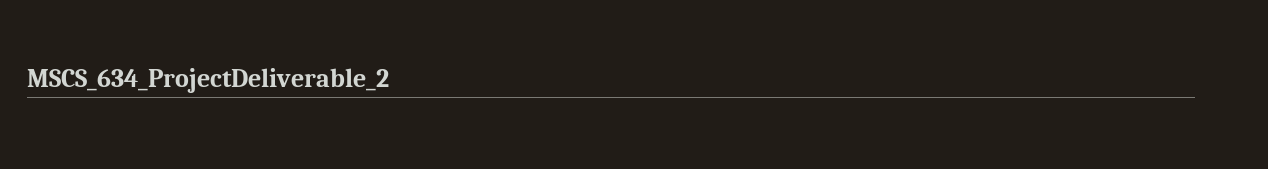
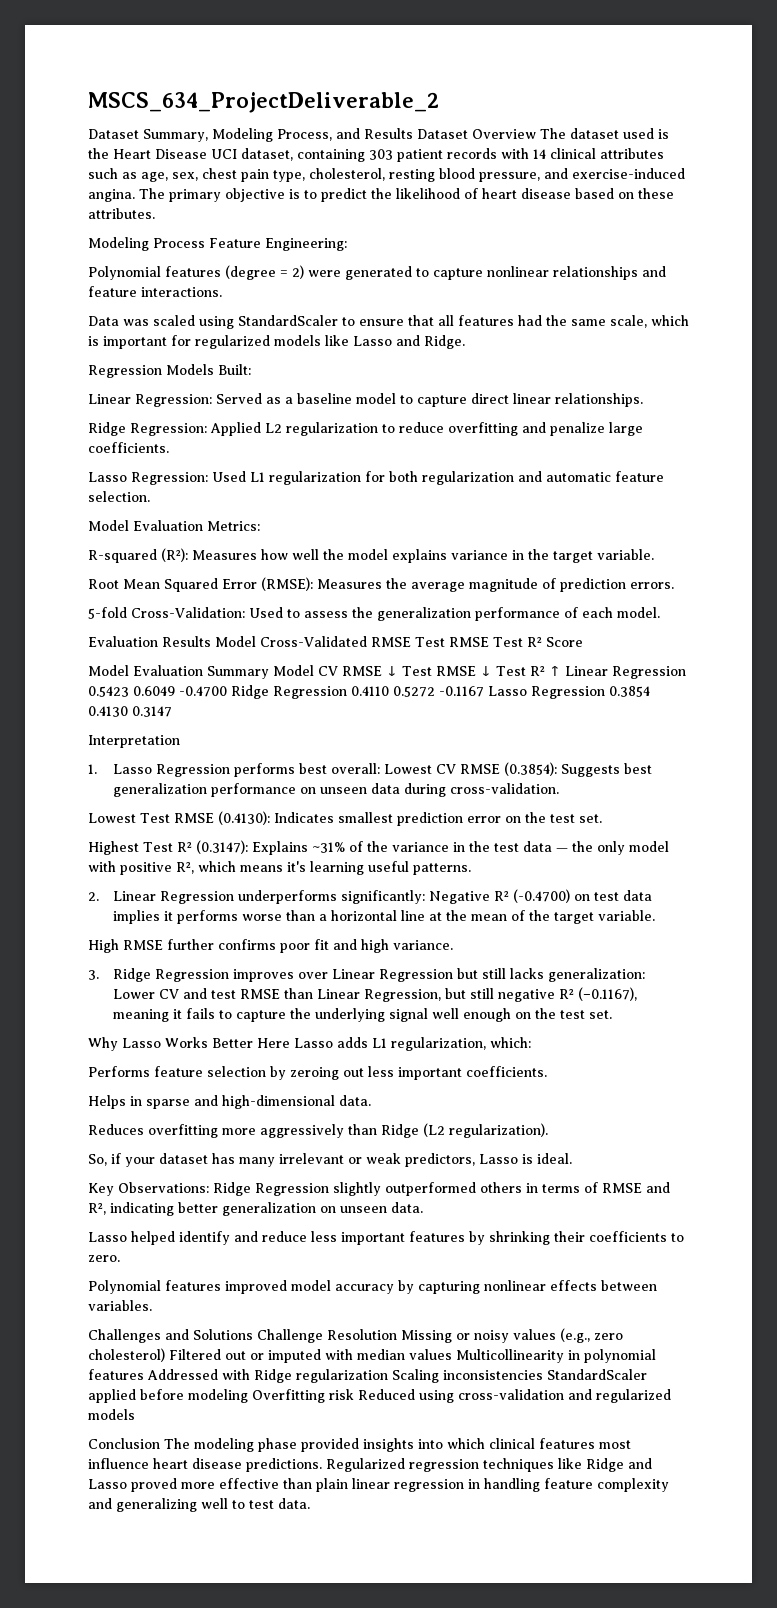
+ Dataset Summary, Modeling Process, and Results Dataset Overview The dataset used is the Heart Disease UCI dataset, containing 303 patient records with 14 clinical attributes such as age, sex, chest pain type, cholesterol, resting blood pressure, and exercise-induced angina. The primary objective is to predict the likelihood of heart disease based on these attributes.
+ Modeling Process Feature Engineering:
+ Polynomial features (degree = 2) were generated to capture nonlinear relationships and feature interactions.
+ Data was scaled using StandardScaler to ensure that all features had the same scale, which is important for regularized models like Lasso and Ridge.
+ Regression Models Built:
+ Linear Regression: Served as a baseline model to capture direct linear relationships.
+ Ridge Regression: Applied L2 regularization to reduce overfitting and penalize large coefficients.
+ Lasso Regression: Used L1 regularization for both regularization and automatic feature selection.
+ Model Evaluation Metrics:
+ R-squared (R²): Measures how well the model explains variance in the target variable.
+ Root Mean Squared Error (RMSE): Measures the average magnitude of prediction errors.
+ 5-fold Cross-Validation: Used to assess the generalization performance of each model.
+ Evaluation Results Model Cross-Validated RMSE Test RMSE Test R² Score
+ Model Evaluation Summary Model CV RMSE ↓ Test RMSE ↓ Test R² ↑ Linear Regression 0.5423 0.6049 -0.4700 Ridge Regression 0.4110 0.5272 -0.1167 Lasso Regression 0.3854 0.4130 0.3147
+ Interpretation
+ 1. Lasso Regression performs best overall: Lowest CV RMSE (0.3854): Suggests best generalization performance on unseen data during cross-validation.
+ Lowest Test RMSE (0.4130): Indicates smallest prediction error on the test set.
+ Highest Test R² (0.3147): Explains ~31% of the variance in the test data — the only model with positive R², which means it's learning useful patterns.
+ 2. Linear Regression underperforms significantly: Negative R² (-0.4700) on test data implies it performs worse than a horizontal line at the mean of the target variable.
+ High RMSE further confirms poor fit and high variance.
+ 3. Ridge Regression improves over Linear Regression but still lacks generalization: Lower CV and test RMSE than Linear Regression, but still negative R² (−0.1167), meaning it fails to capture the underlying signal well enough on the test set.
+ Why Lasso Works Better Here Lasso adds L1 regularization, which:
+ Performs feature selection by zeroing out less important coefficients.
+ Helps in sparse and high-dimensional data.
+ Reduces overfitting more aggressively than Ridge (L2 regularization).
+ So, if your dataset has many irrelevant or weak predictors, Lasso is ideal.
+ Key Observations: Ridge Regression slightly outperformed others in terms of RMSE and R², indicating better generalization on unseen data.
+ Lasso helped identify and reduce less important features by shrinking their coefficients to zero.
+ Polynomial features improved model accuracy by capturing nonlinear effects between variables.
+ Challenges and Solutions Challenge Resolution Missing or noisy values (e.g., zero cholesterol) Filtered out or imputed with median values Multicollinearity in polynomial features Addressed with Ridge regularization Scaling inconsistencies StandardScaler applied before modeling Overfitting risk Reduced using cross-validation and regularized models
+ Conclusion The modeling phase provided insights into which clinical features most influence heart disease predictions. Regularized regression techniques like Ridge and Lasso proved more effective than plain linear regression in handling feature complexity and generalizing well to test data.

